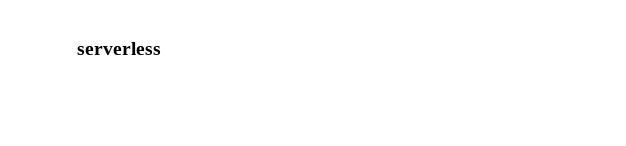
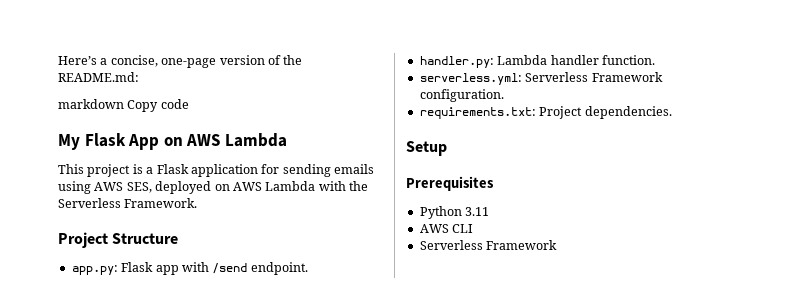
- serverless
+ Here’s a concise, one-page version of the README.md:
+ markdown Copy code
+ My Flask App on AWS Lambda
+ This project is a Flask application for sending emails using AWS SES, deployed on AWS Lambda with the Serverless Framework.
+ Project Structure
+ app.py: Flask app with /send endpoint.
+ handler.py: Lambda handler function.
+ serverless.yml: Serverless Framework configuration.
+ requirements.txt: Project dependencies.
+ Setup
+ Prerequisites
+ Python 3.11
+ AWS CLI
+ Serverless Framework

